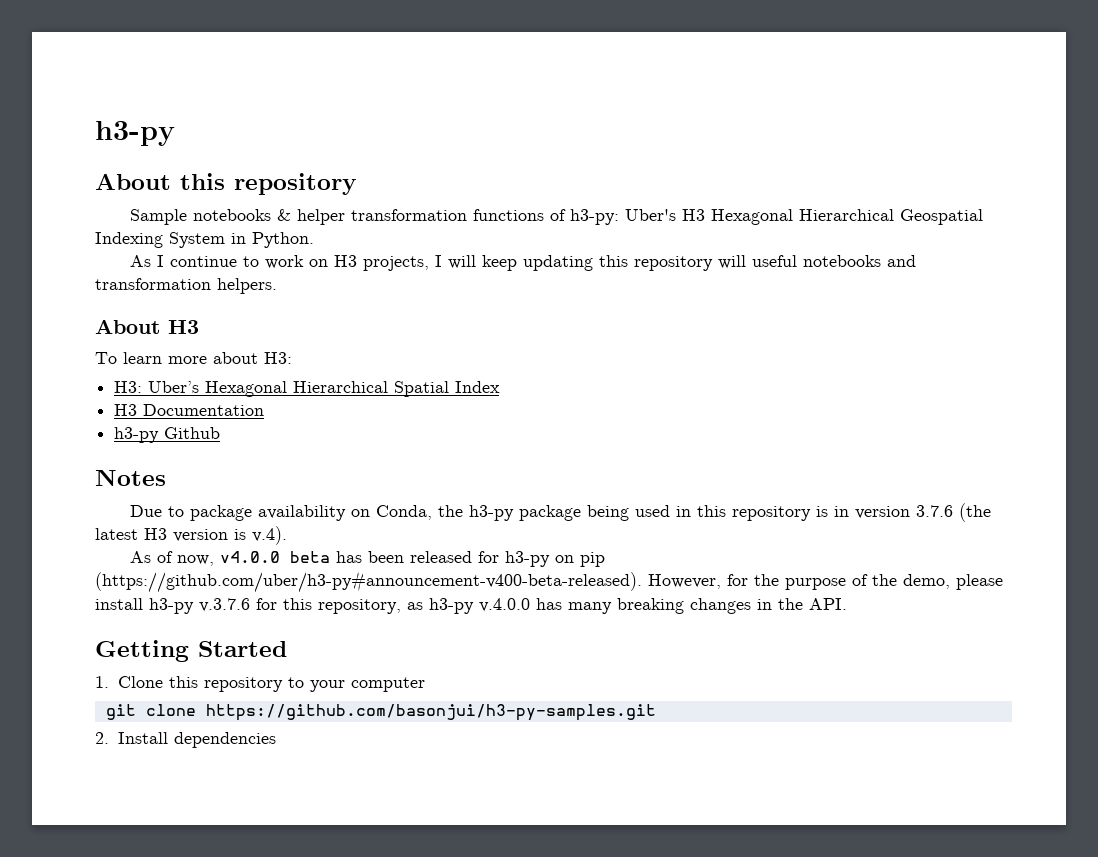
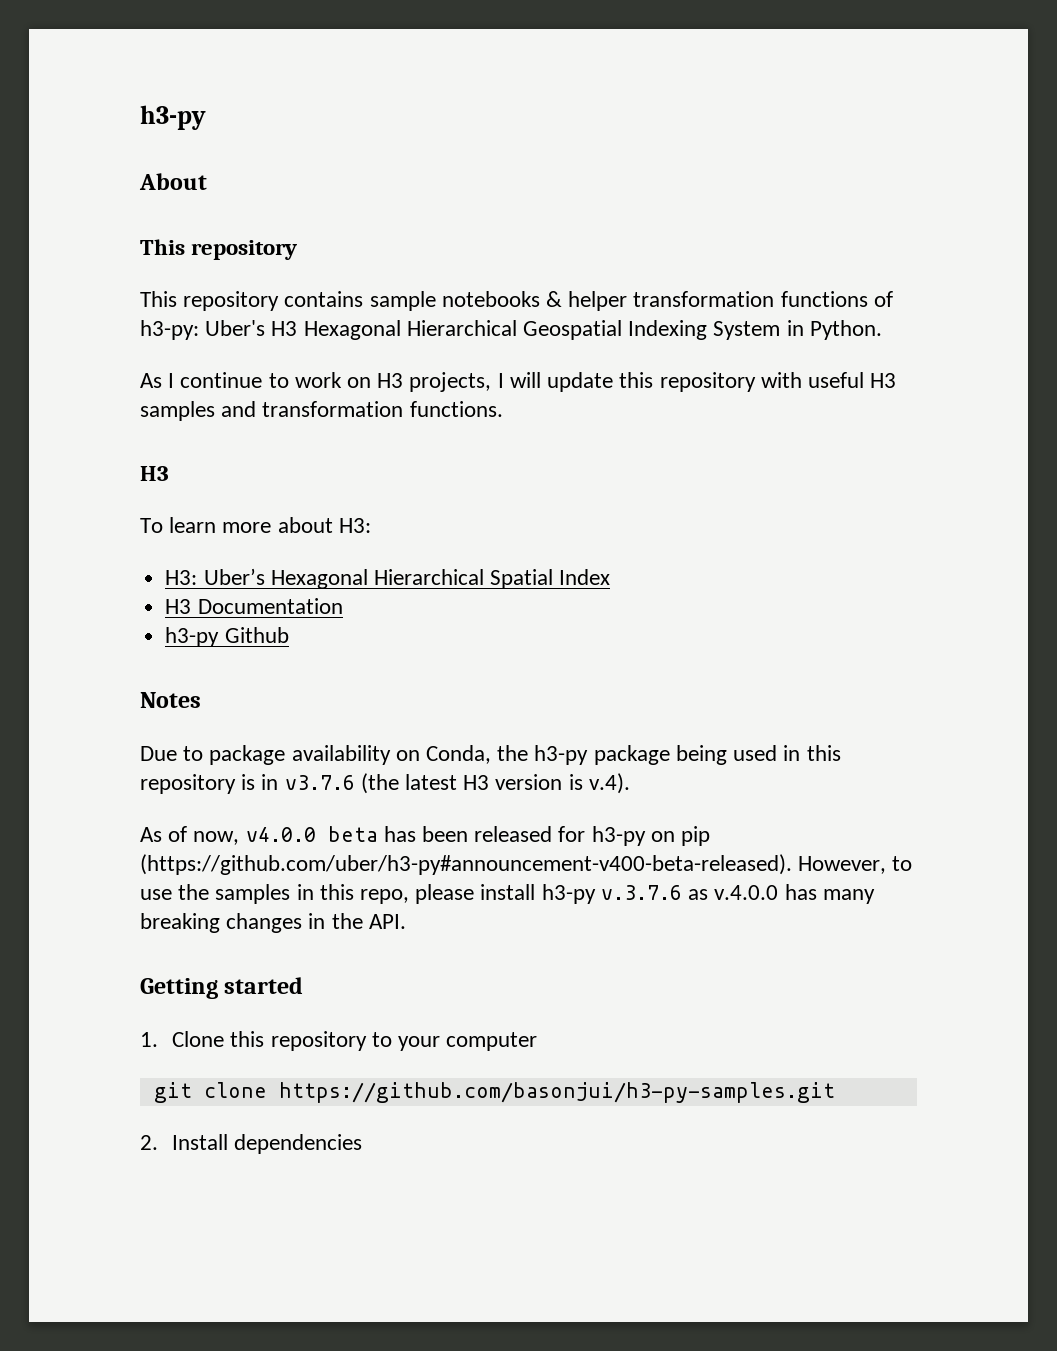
- About this repository
+ About
+ This repository
- Sample notebooks & helper transformation functions of h3-py: Uber's H3 Hexagonal Hierarchical Geospatial Indexing System in Python.
+ This repository contains sample notebooks & helper transformation functions of h3-py: Uber's H3 Hexagonal Hierarchical Geospatial Indexing System in Python.
- As I continue to work on H3 projects, I will keep updating this repository will useful notebooks and transformation helpers.
- About H3
+ As I continue to work on H3 projects, I will update this repository with useful H3 samples and transformation functions.
+ H3
- Due to package availability on Conda, the h3-py package being used in this repository is in version 3.7.6 (the latest H3 version is v.4).
+ Due to package availability on Conda, the h3-py package being used in this repository is in v3.7.6 (the latest H3 version is v.4).
- As of now, v4.0.0 beta has been released for h3-py on pip (https://github.com/uber/h3-py#announcement-v400-beta-released). However, for the purpose of the demo, please install h3-py v.3.7.6 for this repository, as h3-py v.4.0.0 has many breaking changes in the API.
+ As of now, v4.0.0 beta has been released for h3-py on pip (https://github.com/uber/h3-py#announcement-v400-beta-released). However, to use the samples in this repo, please install h3-py v.3.7.6 as v.4.0.0 has many breaking changes in the API.
- Getting Started
+ Getting started

